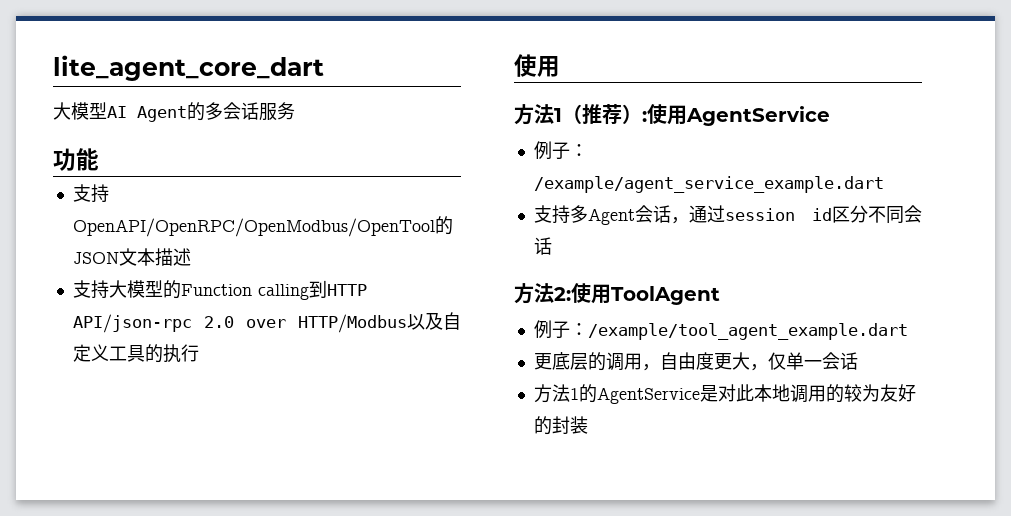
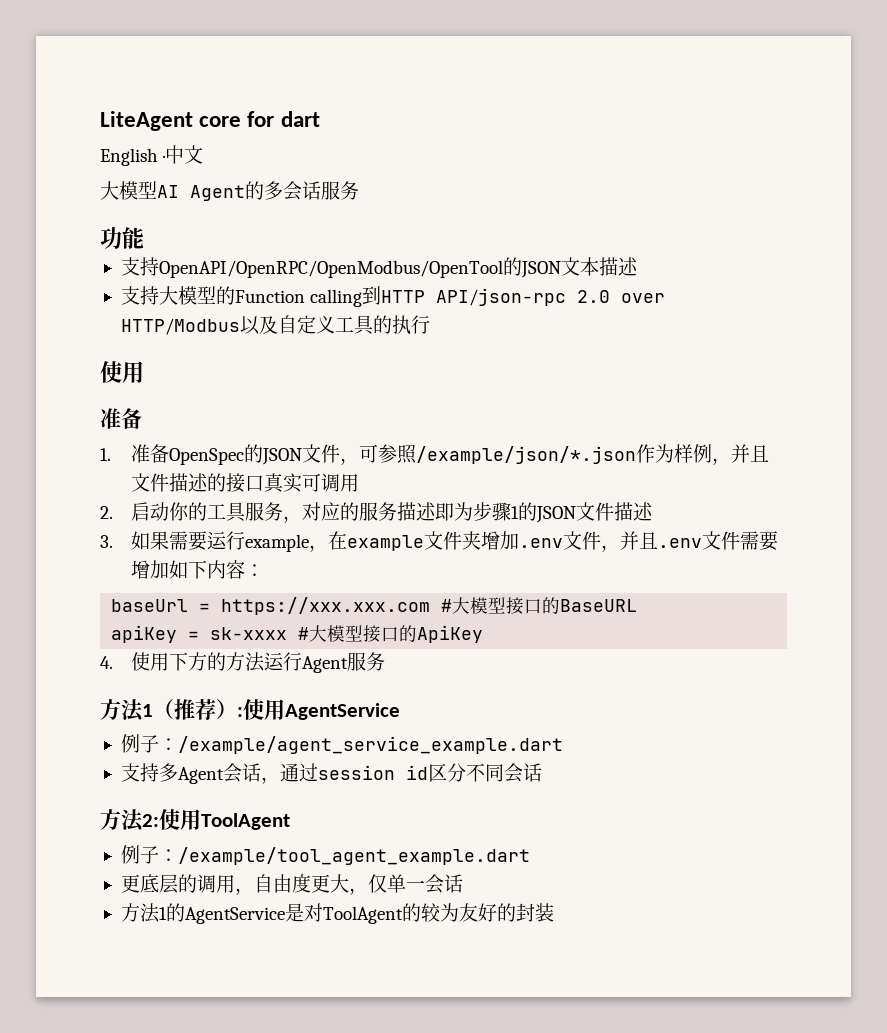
- lite_agent_core_dart
+ LiteAgent core for dart
+ English ·中文
  支持大模型的Function calling到HTTP API/json-rpc 2.0 over HTTP/Modbus以及自定义工具的执行
  使用
+ 准备
+ 1.准备OpenSpec的JSON文件，可参照/example/json/*.json作为样例，并且文件描述的接口真实可调用
+ 2.启动你的工具服务，对应的服务描述即为步骤1的JSON文件描述
+ 3.如果需要运行example，在example文件夹增加.env文件，并且.env文件需要增加如下内容：
+ baseUrl = https://xxx.xxx.com #大模型接口的BaseURL
+ apiKey = sk-xxxx #大模型接口的ApiKey
+ 4.使用下方的方法运行Agent服务
- 方法1的AgentService是对此本地调用的较为友好的封装
+ 方法1的AgentService是对ToolAgent的较为友好的封装

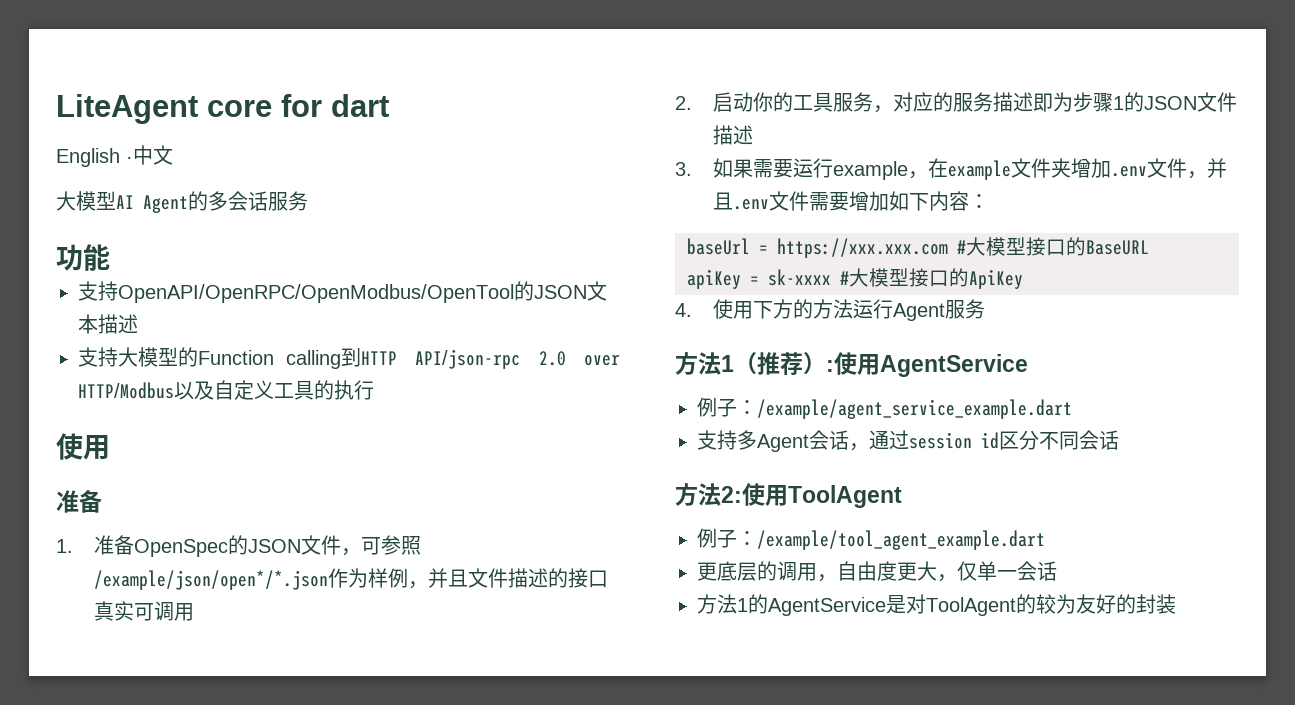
- 1.准备OpenSpec的JSON文件，可参照/example/json/*.json作为样例，并且文件描述的接口真实可调用
+ 1.准备OpenSpec的JSON文件，可参照/example/json/open*/*.json作为样例，并且文件描述的接口真实可调用

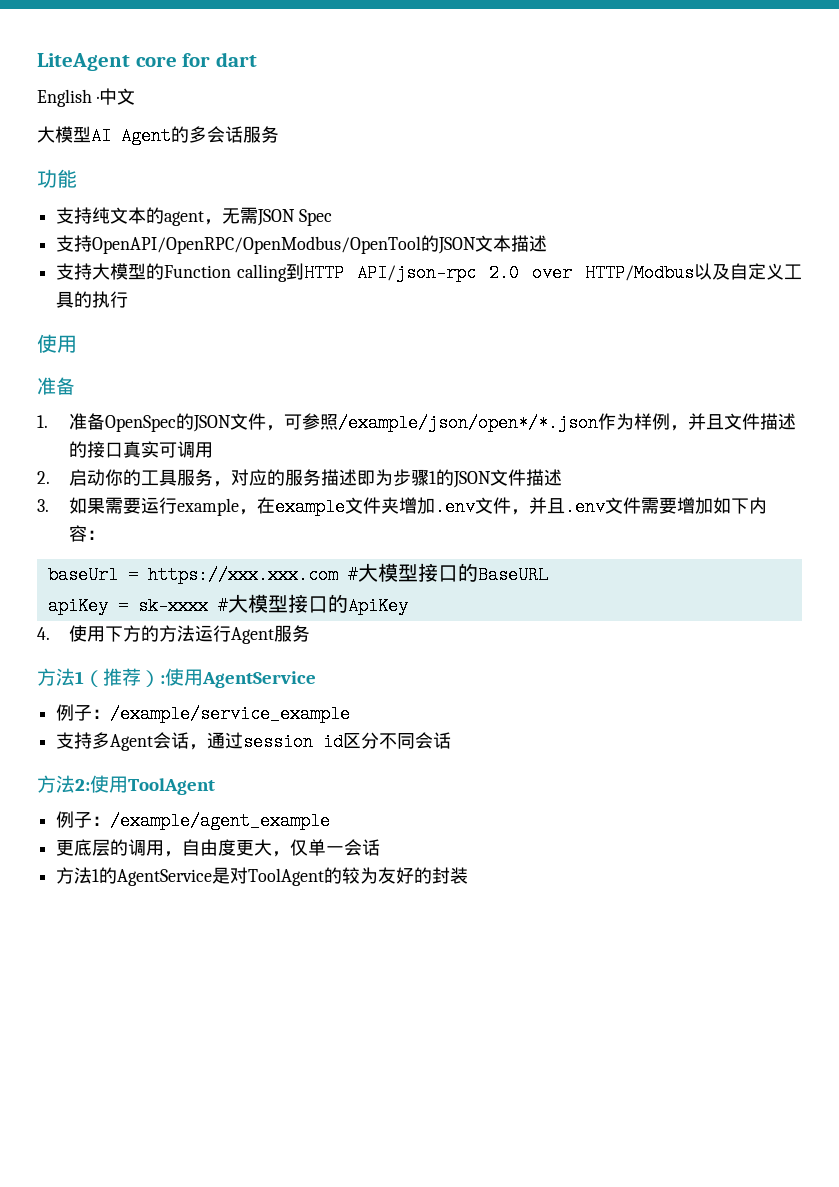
+ 支持纯文本的agent，无需JSON Spec
- 例子：/example/agent_service_example.dart
+ 例子：/example/service_example
- 例子：/example/tool_agent_example.dart
+ 例子：/example/agent_example

